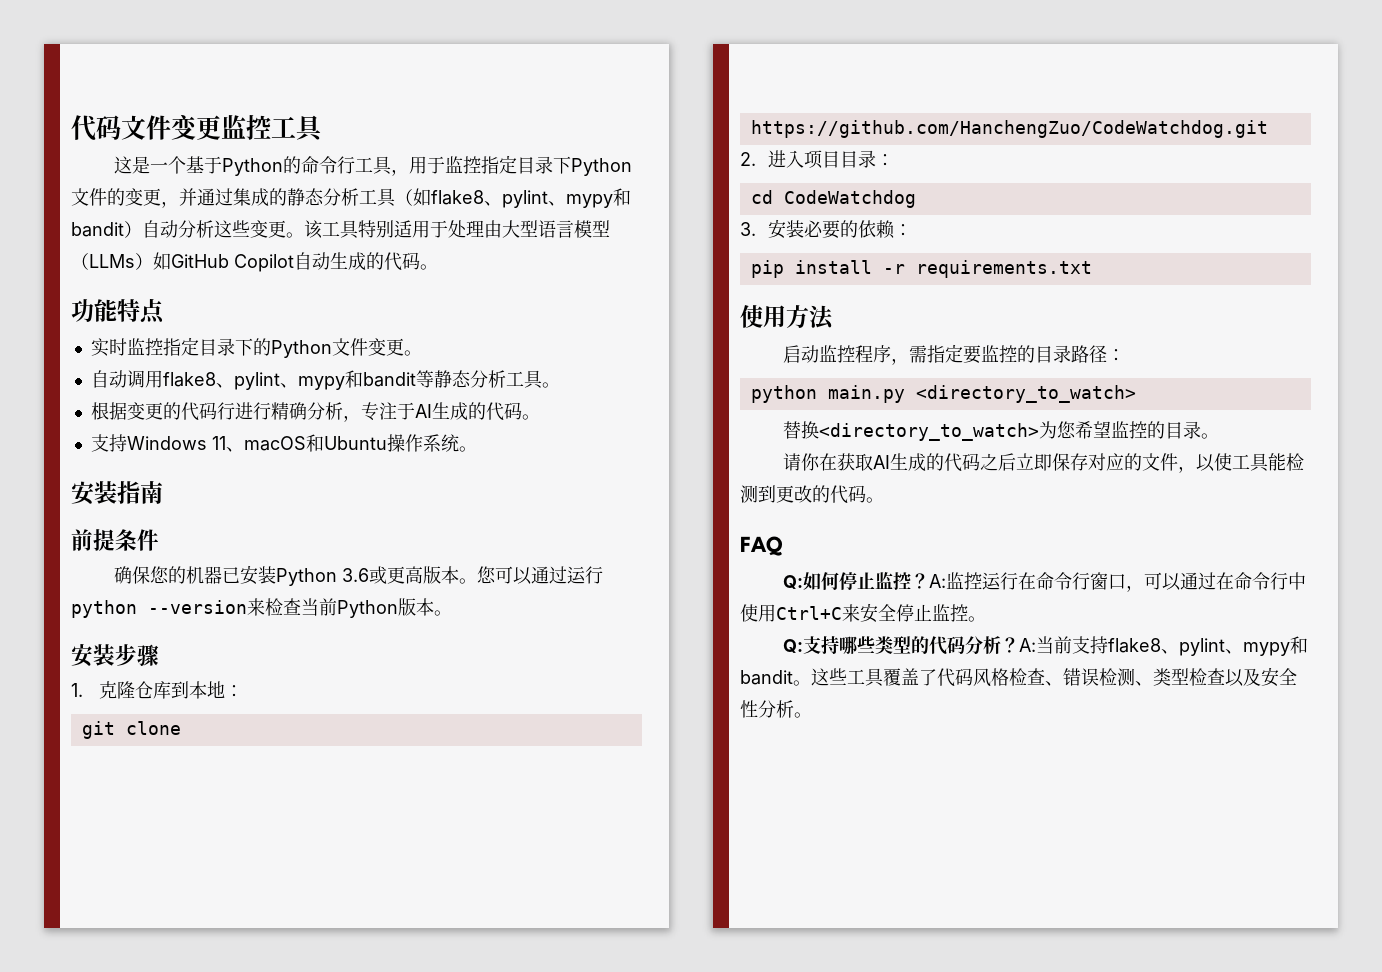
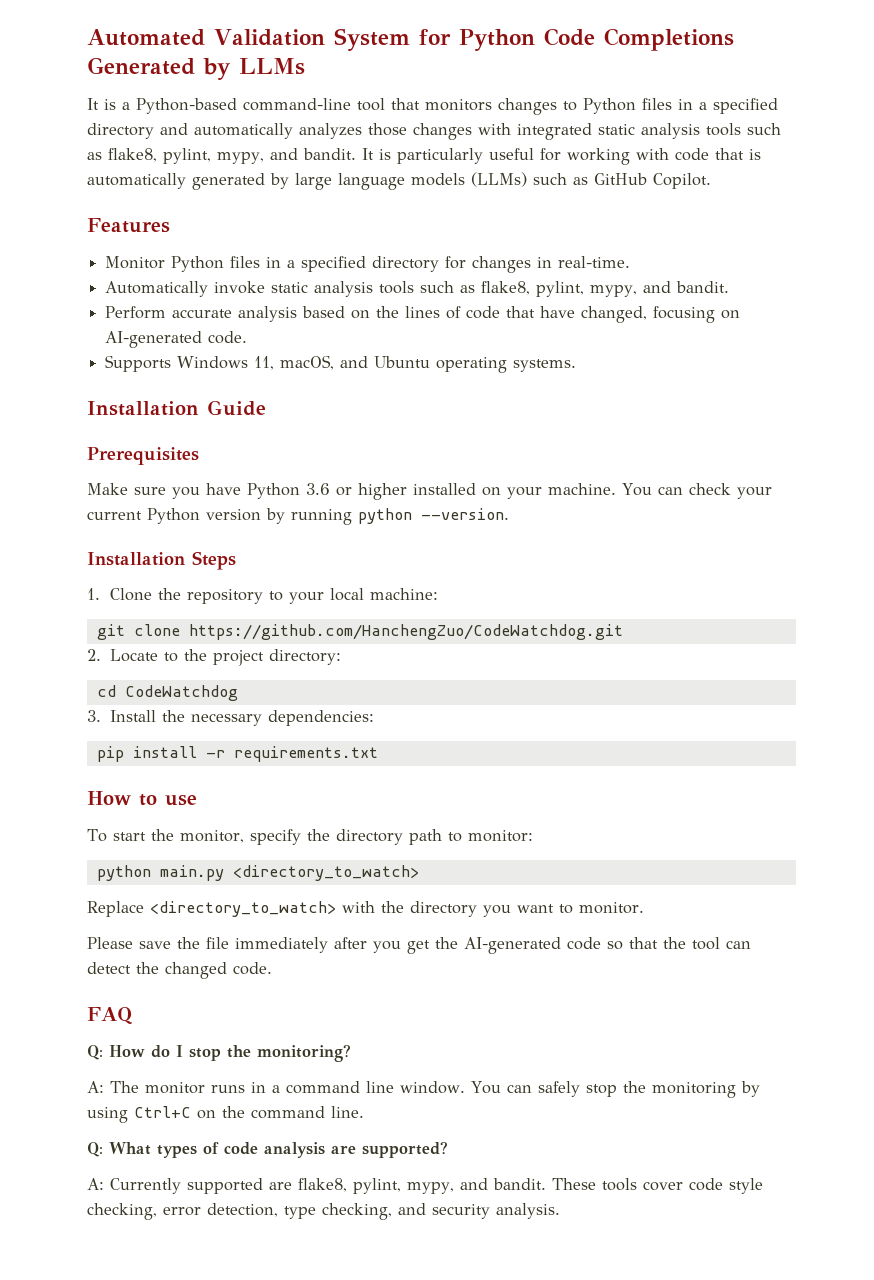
- 代码文件变更监控工具
- 这是一个基于Python的命令行工具，用于监控指定目录下Python文件的变更，并通过集成的静态分析工具（如flake8、pylint、mypy和bandit）自动分析这些变更。该工具特别适用于处理由大型语言模型（LLMs）如GitHub Copilot自动生成的代码。
- 功能特点
- 实时监控指定目录下的Python文件变更。
- 自动调用flake8、pylint、mypy和bandit等静态分析工具。
- 根据变更的代码行进行精确分析，专注于AI生成的代码。
- 支持Windows 11、macOS和Ubuntu操作系统。
- 安装指南
- 前提条件
- 确保您的机器已安装Python 3.6或更高版本。您可以通过运行python --version来检查当前Python版本。
- 安装步骤
- 1.克隆仓库到本地：
+ Automated Validation System for Python Code Completions Generated by LLMs
+ It is a Python-based command-line tool that monitors changes to Python files in a specified directory and automatically analyzes those changes with integrated static analysis tools such as flake8, pylint, mypy, and bandit. It is particularly useful for working with code that is automatically generated by large language models (LLMs) such as GitHub Copilot.
+ Features
+ Monitor Python files in a specified directory for changes in real-time.
+ Automatically invoke static analysis tools such as flake8, pylint, mypy, and bandit.
+ Perform accurate analysis based on the lines of code that have changed, focusing on AI-generated code.
+ Supports Windows 11, macOS, and Ubuntu operating systems.
+ Installation Guide
+ Prerequisites
+ Make sure you have Python 3.6 or higher installed on your machine. You can check your current Python version by running python --version.
+ Installation Steps
+ 1. Clone the repository to your local machine:
- 2.进入项目目录：
+ 2. Locate to the project directory:
- 3.安装必要的依赖：
+ 3. Install the necessary dependencies:
- 使用方法
- 启动监控程序，需指定要监控的目录路径：
+ How to use
+ To start the monitor, specify the directory path to monitor:
  python main.py <directory_to_watch>
- 替换<directory_to_watch>为您希望监控的目录。
- 请你在获取AI生成的代码之后立即保存对应的文件，以使工具能检测到更改的代码。
+ Replace <directory_to_watch> with the directory you want to monitor.
+ Please save the file immediately after you get the AI-generated code so that the tool can detect the changed code.
  FAQ
- Q:如何停止监控？A:监控运行在命令行窗口，可以通过在命令行中使用Ctrl+C来安全停止监控。
- Q:支持哪些类型的代码分析？A:当前支持flake8、pylint、mypy和bandit。这些工具覆盖了代码风格检查、错误检测、类型检查以及安全性分析。
+ Q: How do I stop the monitoring?
+ A: The monitor runs in a command line window. You can safely stop the monitoring by using Ctrl+C on the command line.
+ Q: What types of code analysis are supported?
+ A: Currently supported are flake8, pylint, mypy, and bandit. These tools cover code style checking, error detection, type checking, and security analysis.

